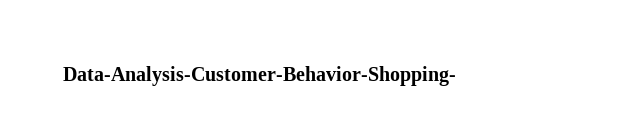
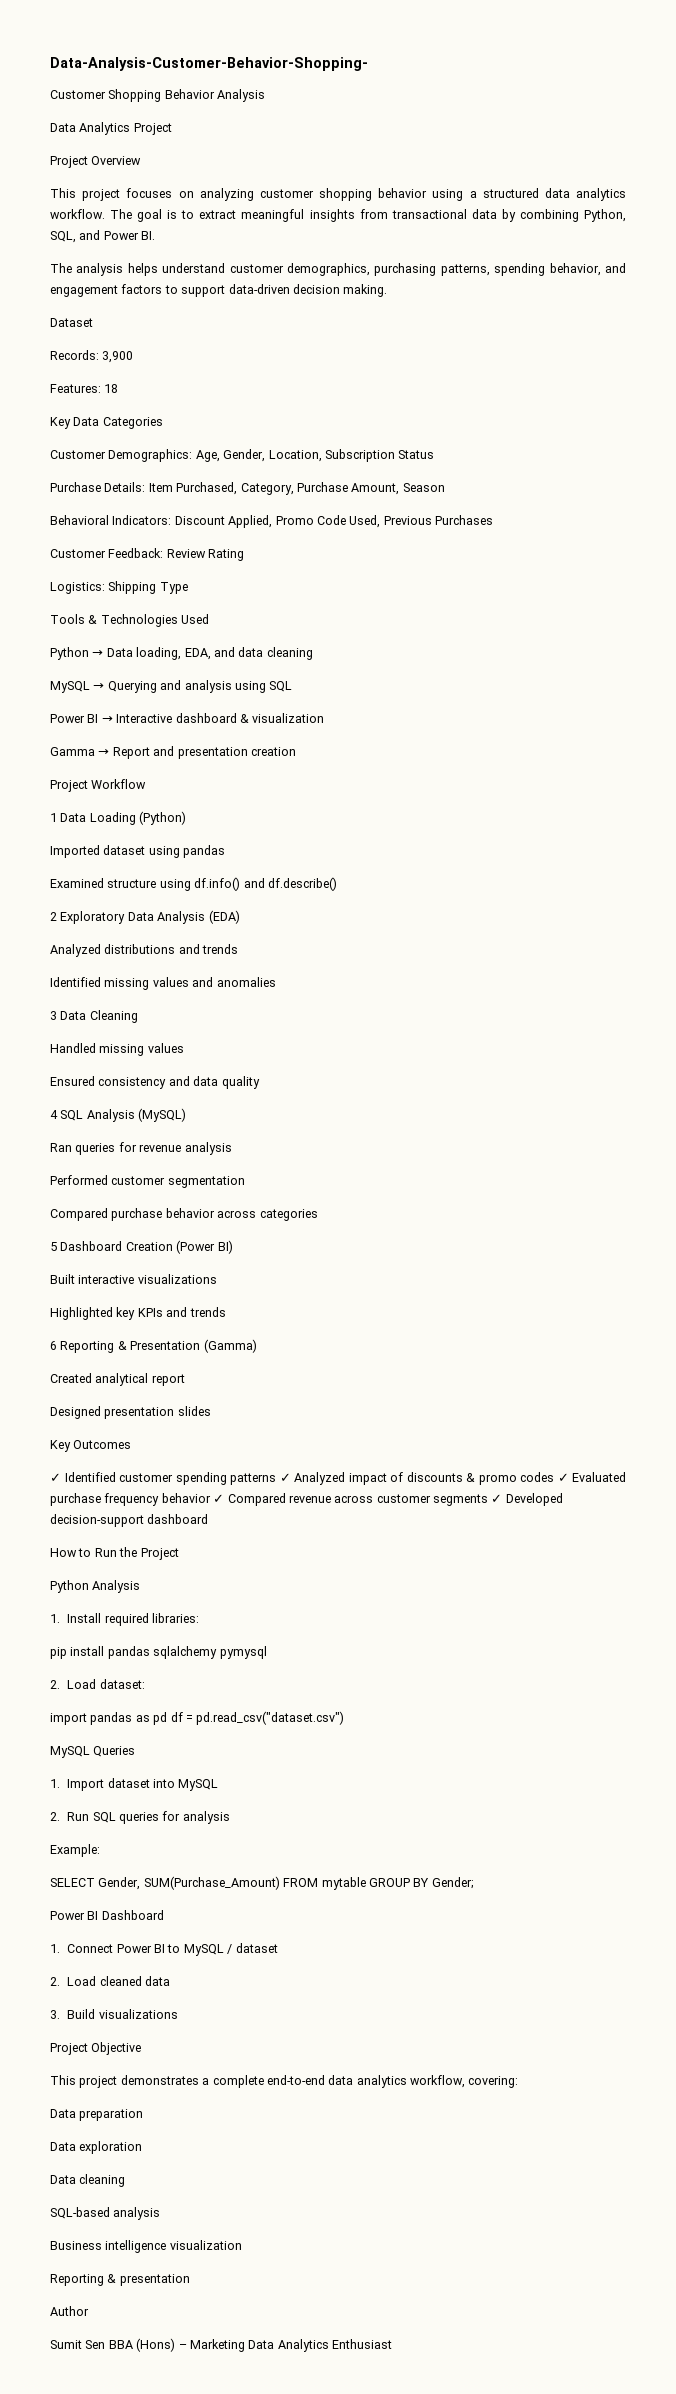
+ Customer Shopping Behavior Analysis
+ Data Analytics Project
+ Project Overview
+ This project focuses on analyzing customer shopping behavior using a structured data analytics workflow. The goal is to extract meaningful insights from transactional data by combining Python, SQL, and Power BI.
+ The analysis helps understand customer demographics, purchasing patterns, spending behavior, and engagement factors to support data-driven decision making.
+ Dataset
+ Records: 3,900
+ Features: 18
+ Key Data Categories
+ Customer Demographics: Age, Gender, Location, Subscription Status
+ Purchase Details: Item Purchased, Category, Purchase Amount, Season
+ Behavioral Indicators: Discount Applied, Promo Code Used, Previous Purchases
+ Customer Feedback: Review Rating
+ Logistics: Shipping Type
+ Tools & Technologies Used
+ Python → Data loading, EDA, and data cleaning
+ MySQL → Querying and analysis using SQL
+ Power BI → Interactive dashboard & visualization
+ Gamma → Report and presentation creation
+ Project Workflow
+ 1 Data Loading (Python)
+ Imported dataset using pandas
+ Examined structure using df.info() and df.describe()
+ 2 Exploratory Data Analysis (EDA)
+ Analyzed distributions and trends
+ Identified missing values and anomalies
+ 3 Data Cleaning
+ Handled missing values
+ Ensured consistency and data quality
+ 4 SQL Analysis (MySQL)
+ Ran queries for revenue analysis
+ Performed customer segmentation
+ Compared purchase behavior across categories
+ 5 Dashboard Creation (Power BI)
+ Built interactive visualizations
+ Highlighted key KPIs and trends
+ 6 Reporting & Presentation (Gamma)
+ Created analytical report
+ Designed presentation slides
+ Key Outcomes
+ ✓ Identified customer spending patterns ✓ Analyzed impact of discounts & promo codes ✓ Evaluated purchase frequency behavior ✓ Compared revenue across customer segments ✓ Developed decision-support dashboard
+ How to Run the Project
+ Python Analysis
+ 1. Install required libraries:
+ pip install pandas sqlalchemy pymysql
+ 2. Load dataset:
+ import pandas as pd df = pd.read_csv("dataset.csv")
+ MySQL Queries
+ 1. Import dataset into MySQL
+ 2. Run SQL queries for analysis
+ Example:
+ SELECT Gender, SUM(Purchase_Amount) FROM mytable GROUP BY Gender;
+ Power BI Dashboard
+ 1. Connect Power BI to MySQL / dataset
+ 2. Load cleaned data
+ 3. Build visualizations
+ Project Objective
+ This project demonstrates a complete end-to-end data analytics workflow, covering:
+ Data preparation
+ Data exploration
+ Data cleaning
+ SQL-based analysis
+ Business intelligence visualization
+ Reporting & presentation
+ Author
+ Sumit Sen BBA (Hons) – Marketing Data Analytics Enthusiast

